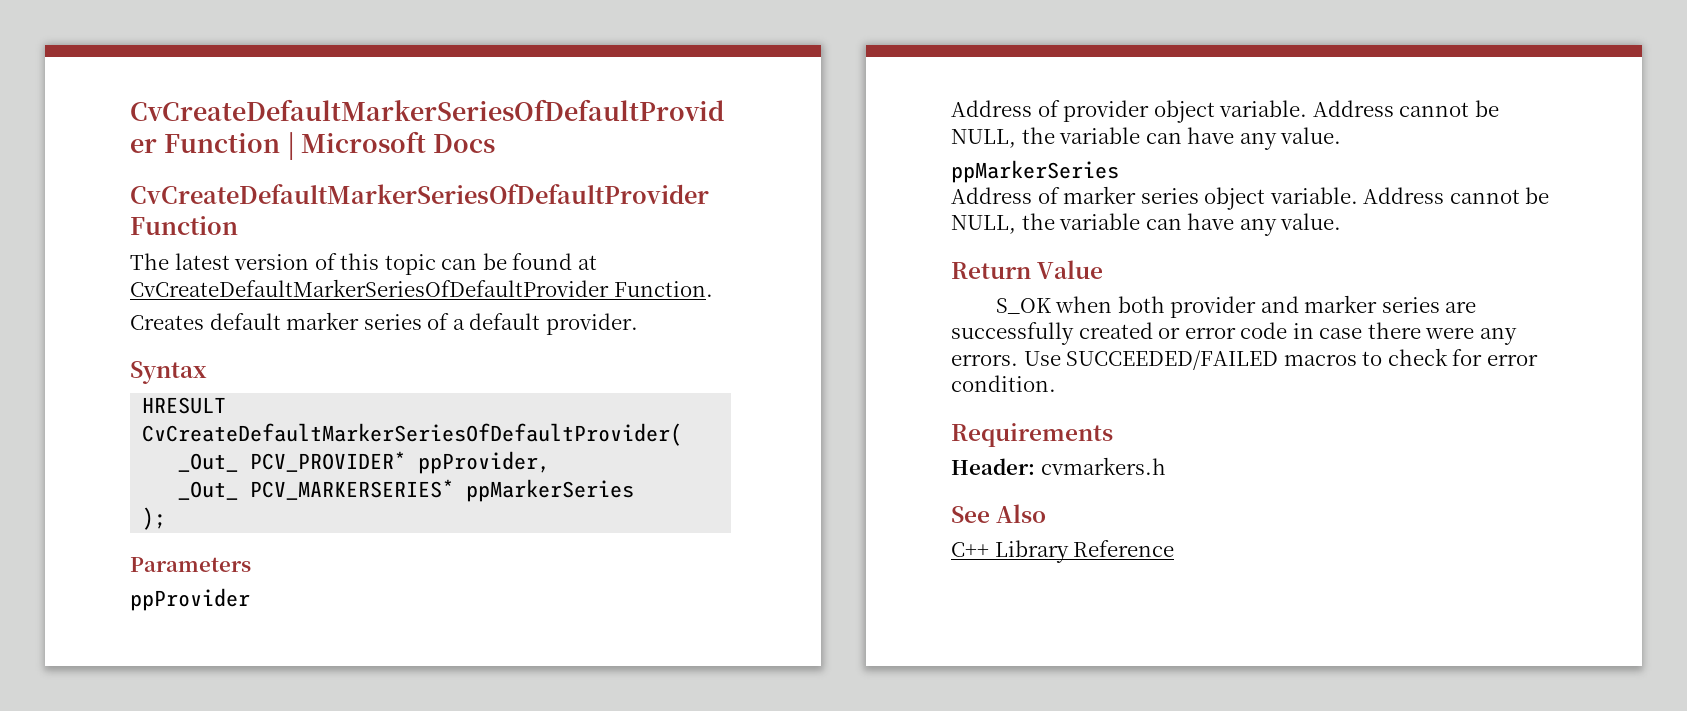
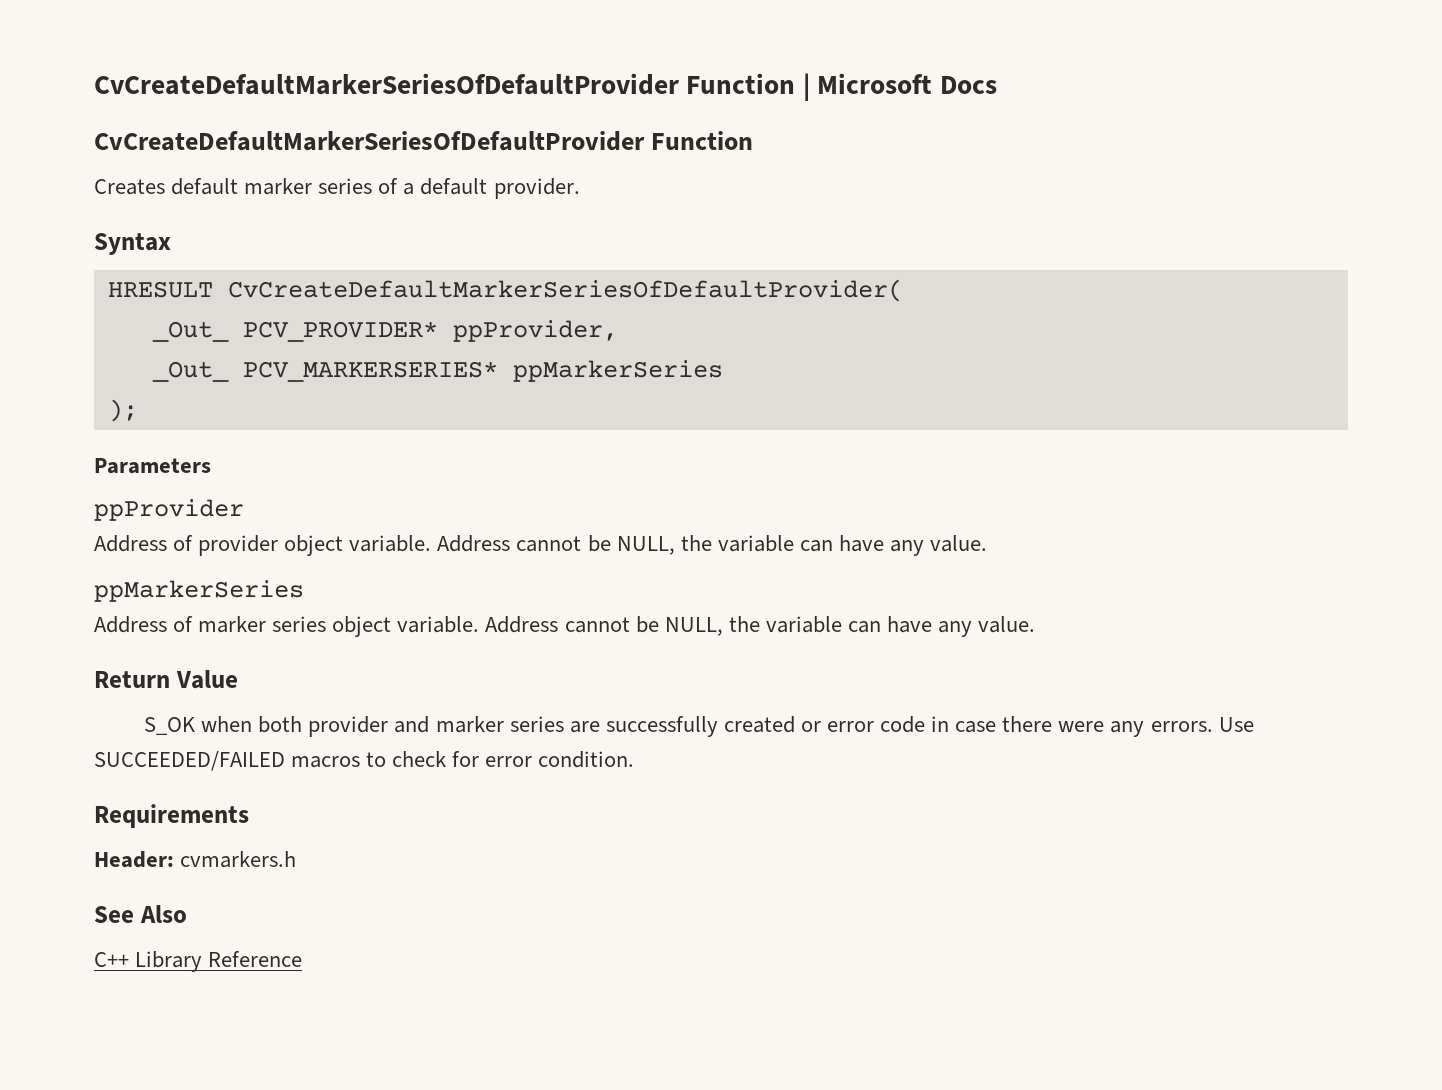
- The latest version of this topic can be found at CvCreateDefaultMarkerSeriesOfDefaultProvider Function.

